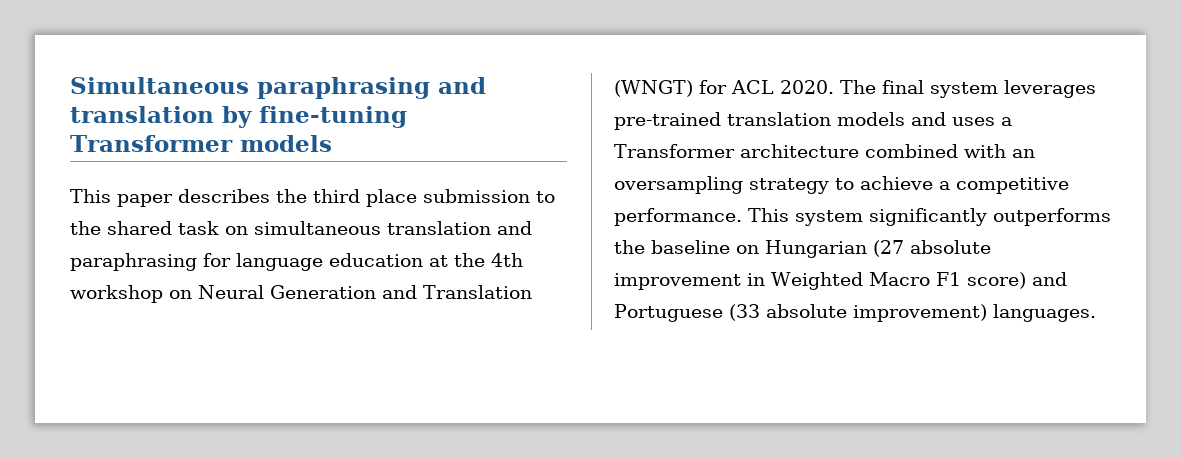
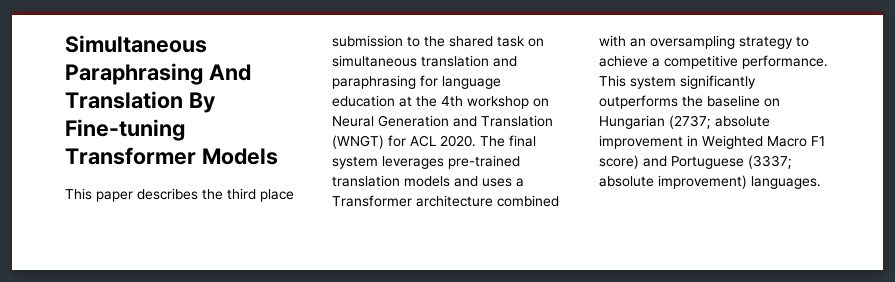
- Simultaneous paraphrasing and translation by fine-tuning Transformer models
+ Simultaneous Paraphrasing And Translation By Fine-tuning Transformer Models
- This system significantly outperforms the baseline on Hungarian (27 absolute improvement in Weighted Macro F1 score) and Portuguese (33 absolute improvement) languages.
+ This system significantly outperforms the baseline on Hungarian (2737; absolute improvement in Weighted Macro F1 score) and Portuguese (3337; absolute improvement) languages.

